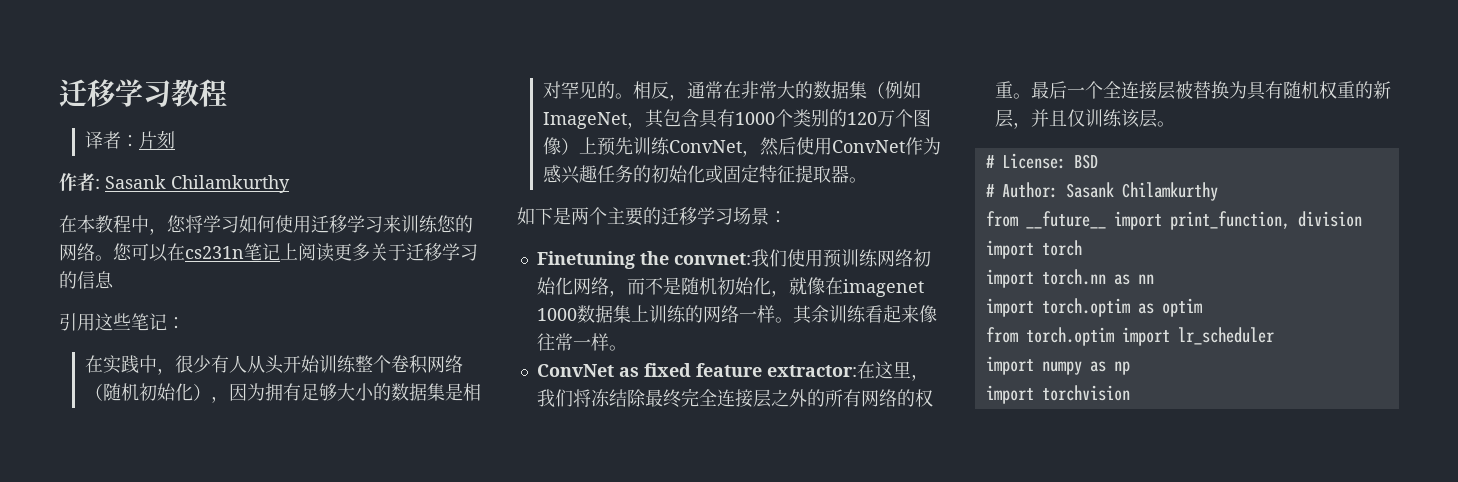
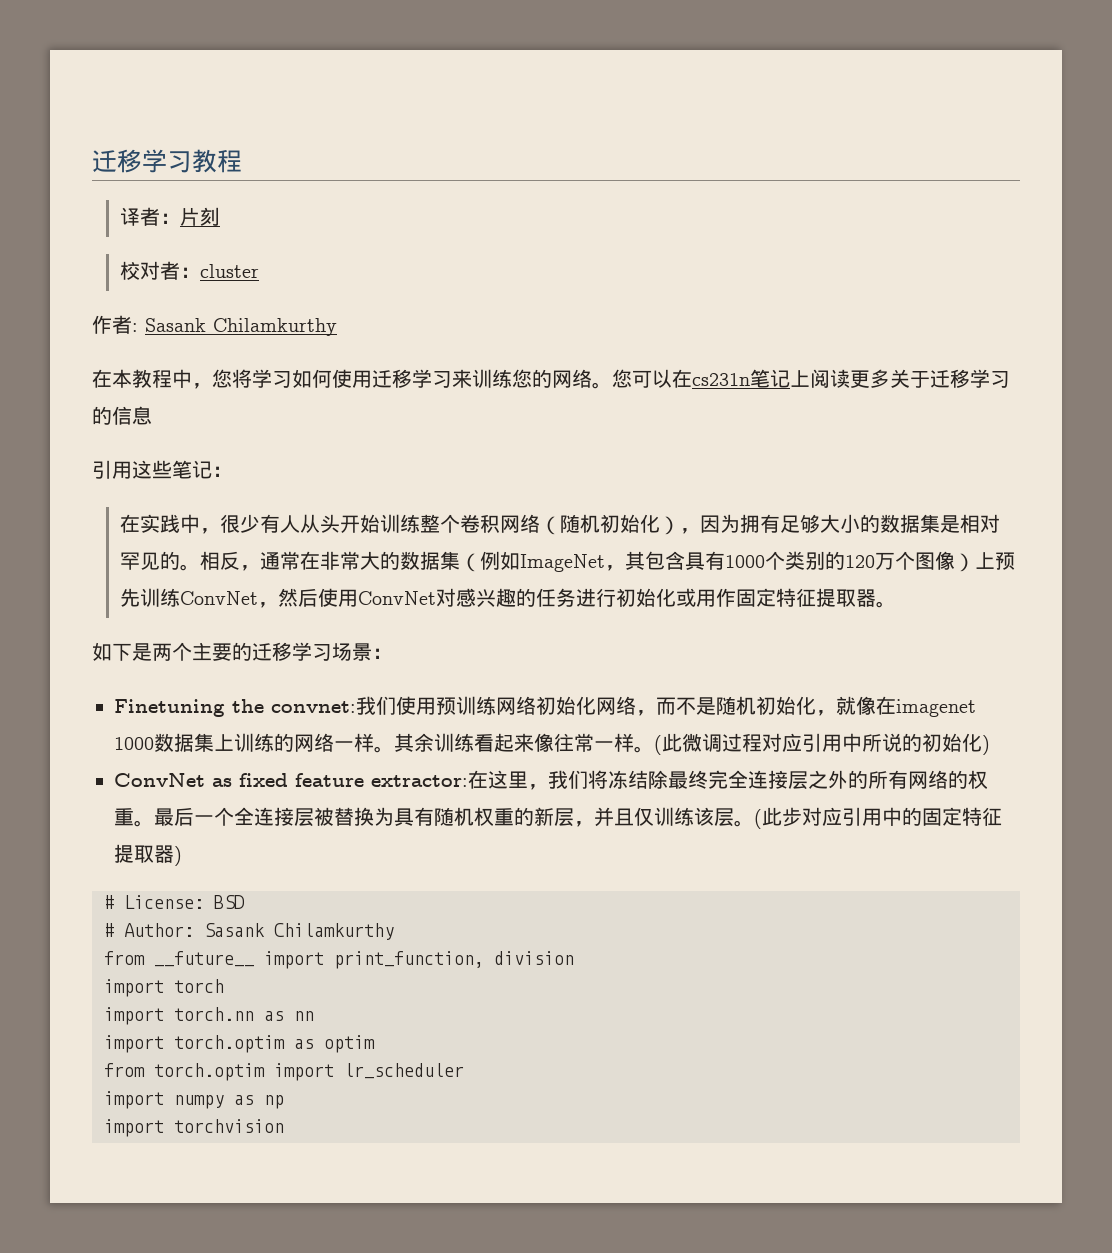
+ 校对者：cluster
- 相反，通常在非常大的数据集（例如ImageNet，其包含具有1000个类别的120万个图像）上预先训练ConvNet，然后使用ConvNet作为感兴趣任务的初始化或固定特征提取器。
+ 相反，通常在非常大的数据集（例如ImageNet，其包含具有1000个类别的120万个图像）上预先训练ConvNet，然后使用ConvNet对感兴趣的任务进行初始化或用作固定特征提取器。
+ (此微调过程对应引用中所说的初始化)
+ (此步对应引用中的固定特征提取器)

